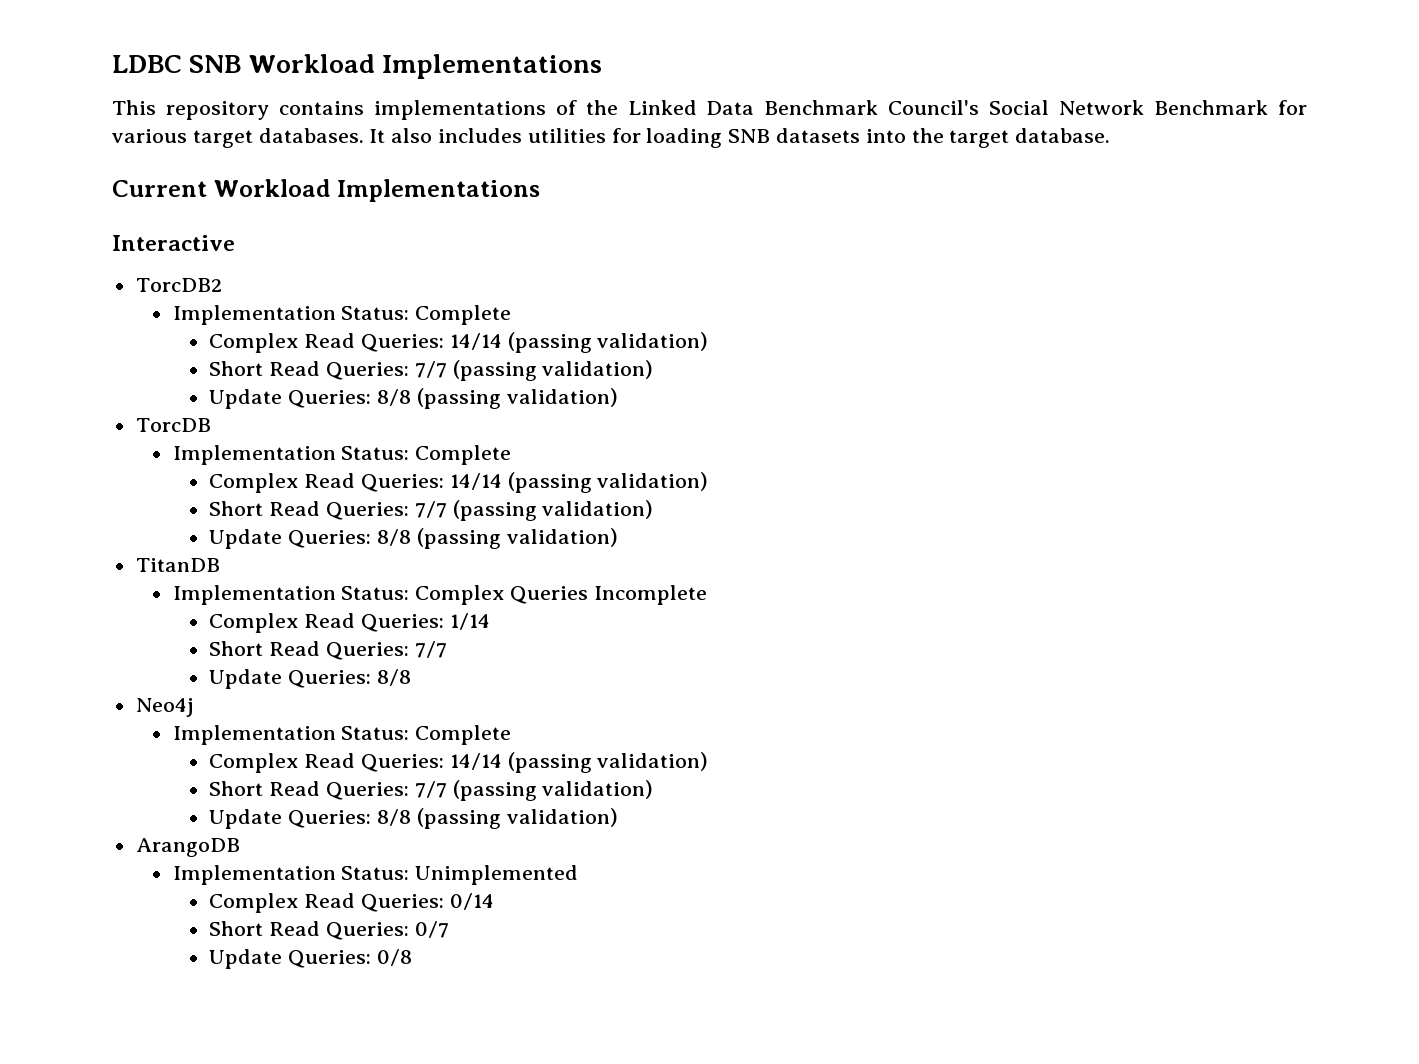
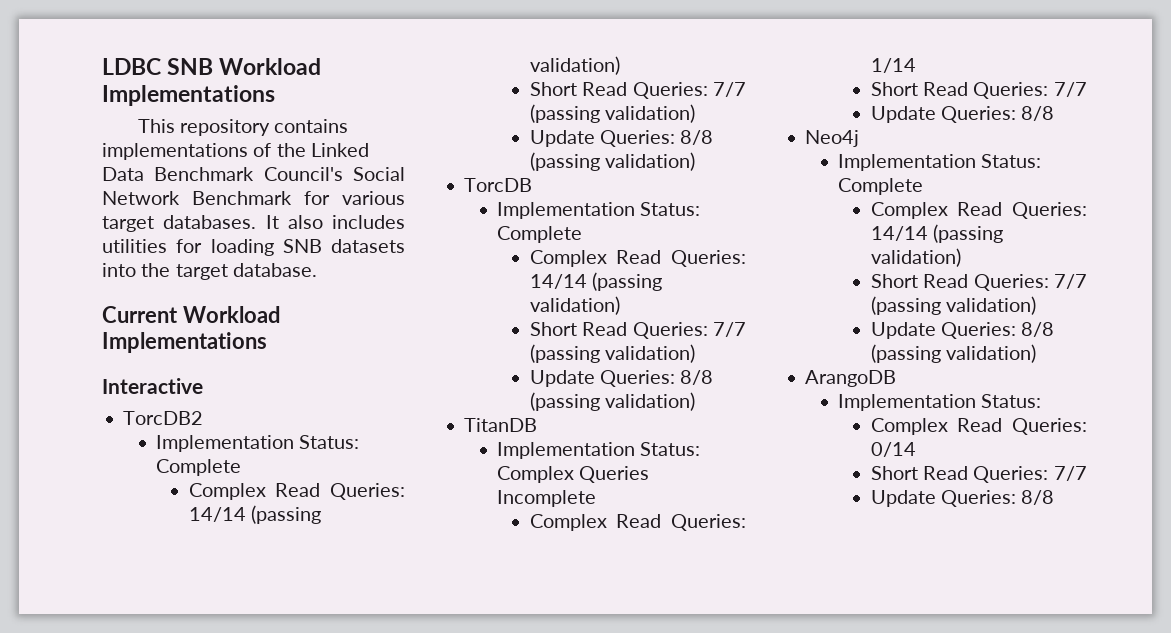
  ArangoDB
- Implementation Status: Unimplemented
+ Implementation Status:
  Complex Read Queries: 0/14
- Short Read Queries: 0/7
- Update Queries: 0/8
+ Short Read Queries: 7/7
+ Update Queries: 8/8

